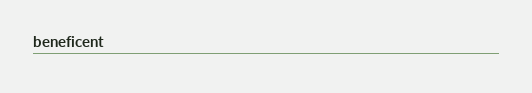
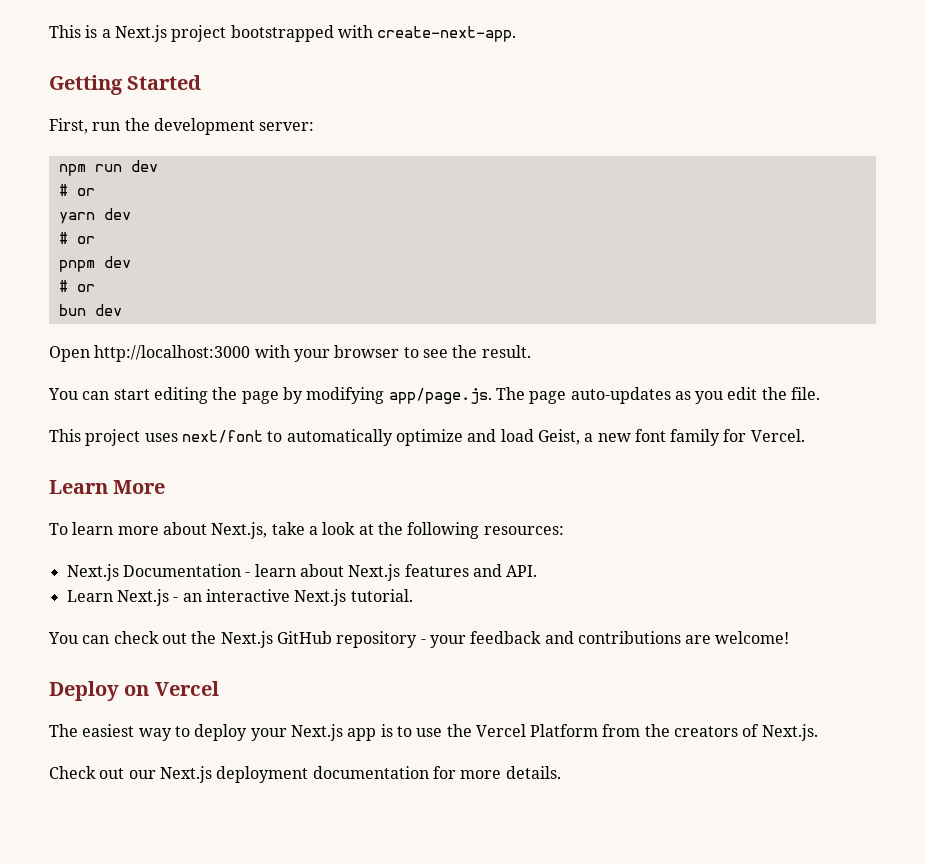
- beneficent
+ This is a Next.js project bootstrapped with create-next-app.
+ Getting Started
+ First, run the development server:
+ npm run dev
+ # or
+ yarn dev
+ # or
+ pnpm dev
+ # or
+ bun dev
+ Open http://localhost:3000 with your browser to see the result.
+ You can start editing the page by modifying app/page.js. The page auto-updates as you edit the file.
+ This project uses next/font to automatically optimize and load Geist, a new font family for Vercel.
+ Learn More
+ To learn more about Next.js, take a look at the following resources:
+ Next.js Documentation - learn about Next.js features and API.
+ Learn Next.js - an interactive Next.js tutorial.
+ You can check out the Next.js GitHub repository - your feedback and contributions are welcome!
+ Deploy on Vercel
+ The easiest way to deploy your Next.js app is to use the Vercel Platform from the creators of Next.js.
+ Check out our Next.js deployment documentation for more details.

